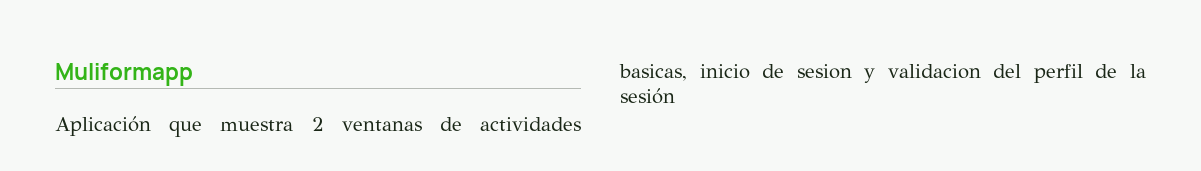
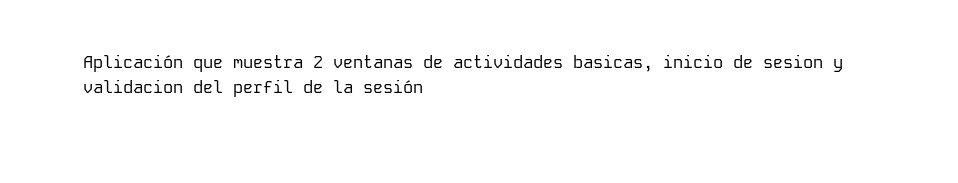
- Muliformapp

